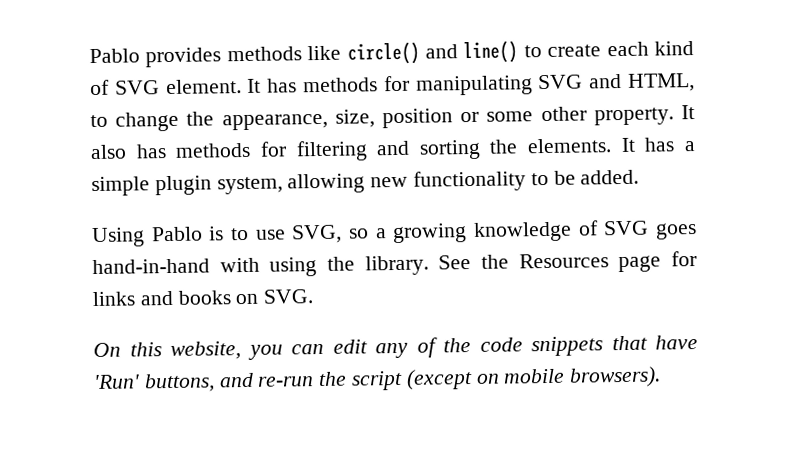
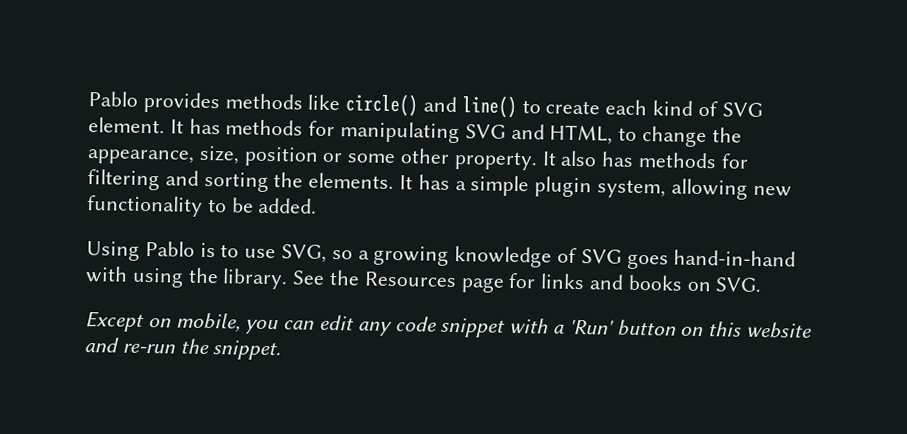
- On this website, you can edit any of the code snippets that have 'Run' buttons, and re-run the script (except on mobile browsers).
+ Except on mobile, you can edit any code snippet with a 'Run' button on this website and re-run the snippet.

